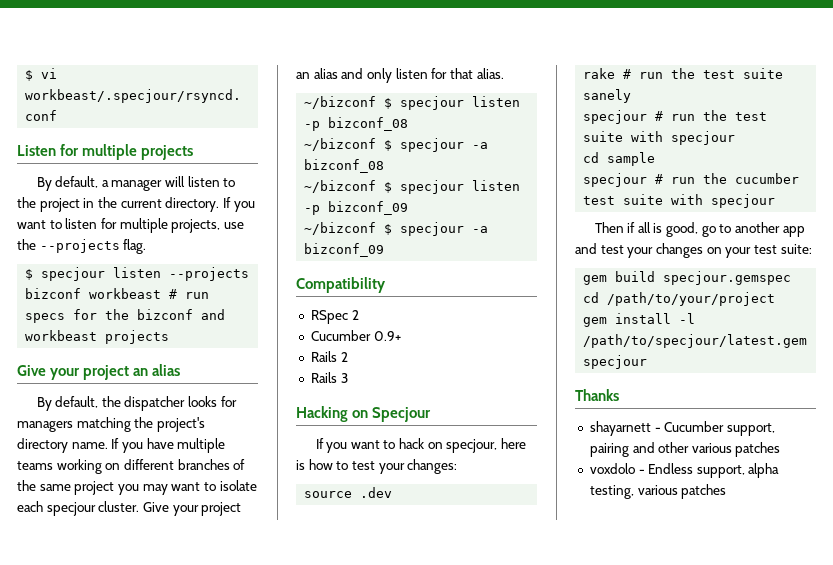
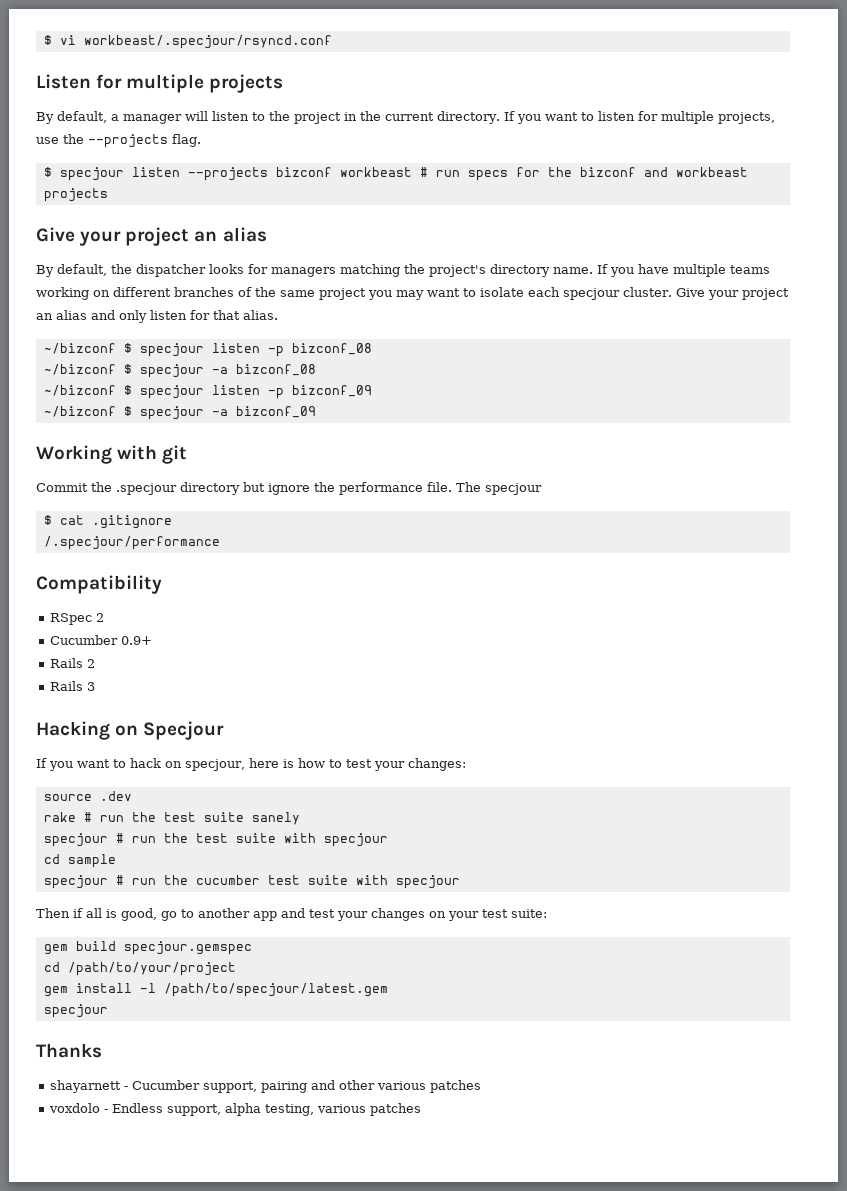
+ Working with git
+ Commit the .specjour directory but ignore the performance file. The specjour
+ $ cat .gitignore
+ /.specjour/performance

